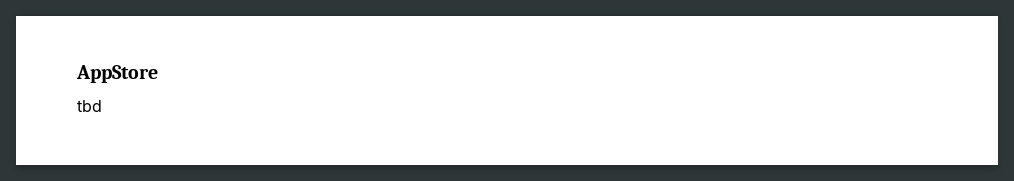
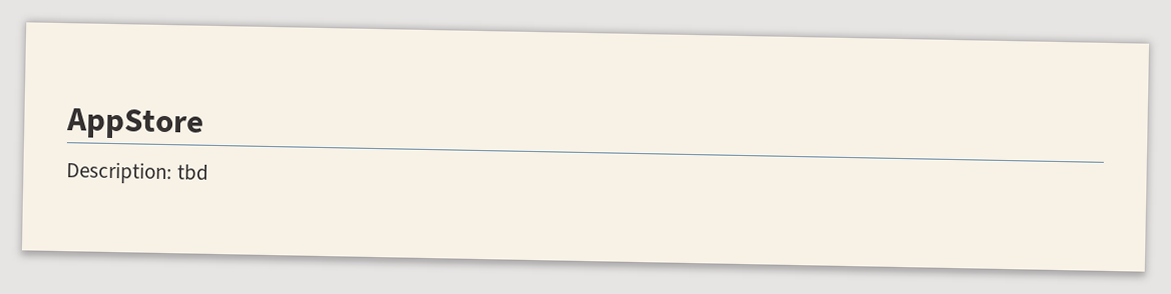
- tbd
+ Description: tbd

